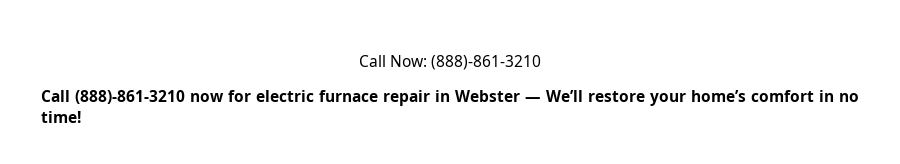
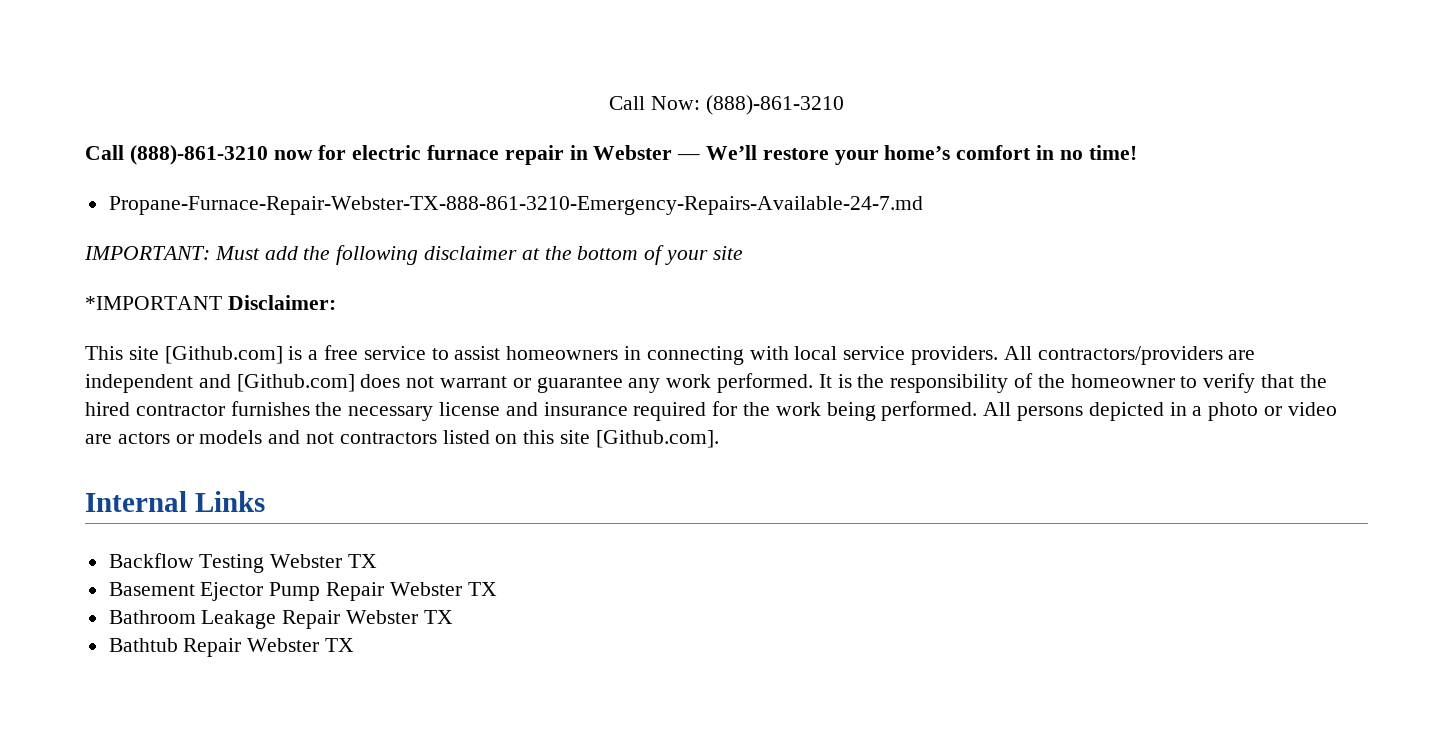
+ Propane-Furnace-Repair-Webster-TX-888-861-3210-Emergency-Repairs-Available-24-7.md
+ IMPORTANT: Must add the following disclaimer at the bottom of your site
+ *IMPORTANT Disclaimer:
+ This site [Github.com] is a free service to assist homeowners in connecting with local service providers. All contractors/providers are independent and [Github.com] does not warrant or guarantee any work performed. It is the responsibility of the homeowner to verify that the hired contractor furnishes the necessary license and insurance required for the work being performed. All persons depicted in a photo or video are actors or models and not contractors listed on this site [Github.com].
+ Internal Links
+ Backflow Testing Webster TX
+ Basement Ejector Pump Repair Webster TX
+ Bathroom Leakage Repair Webster TX
+ Bathtub Repair Webster TX

